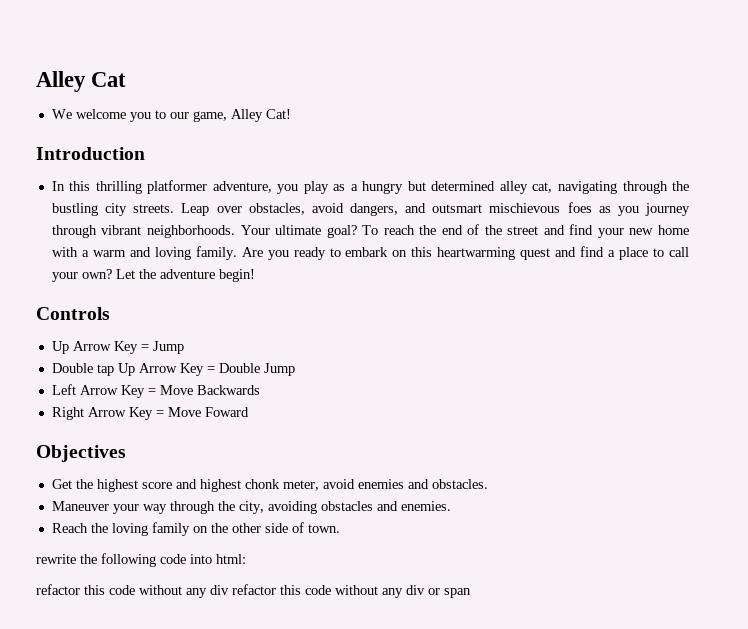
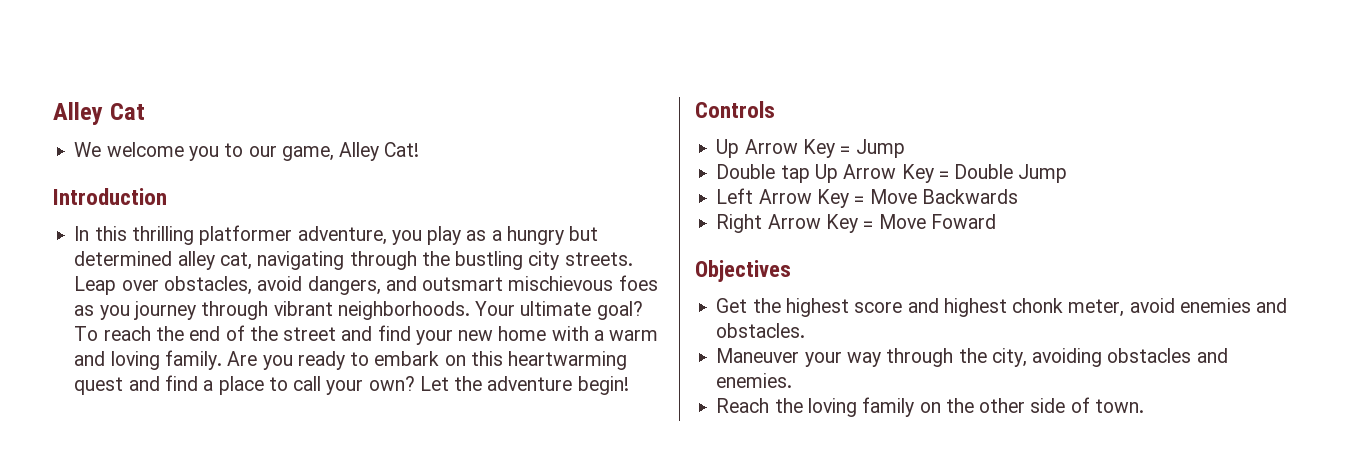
- rewrite the following code into html:
- refactor this code without any div refactor this code without any div or span

